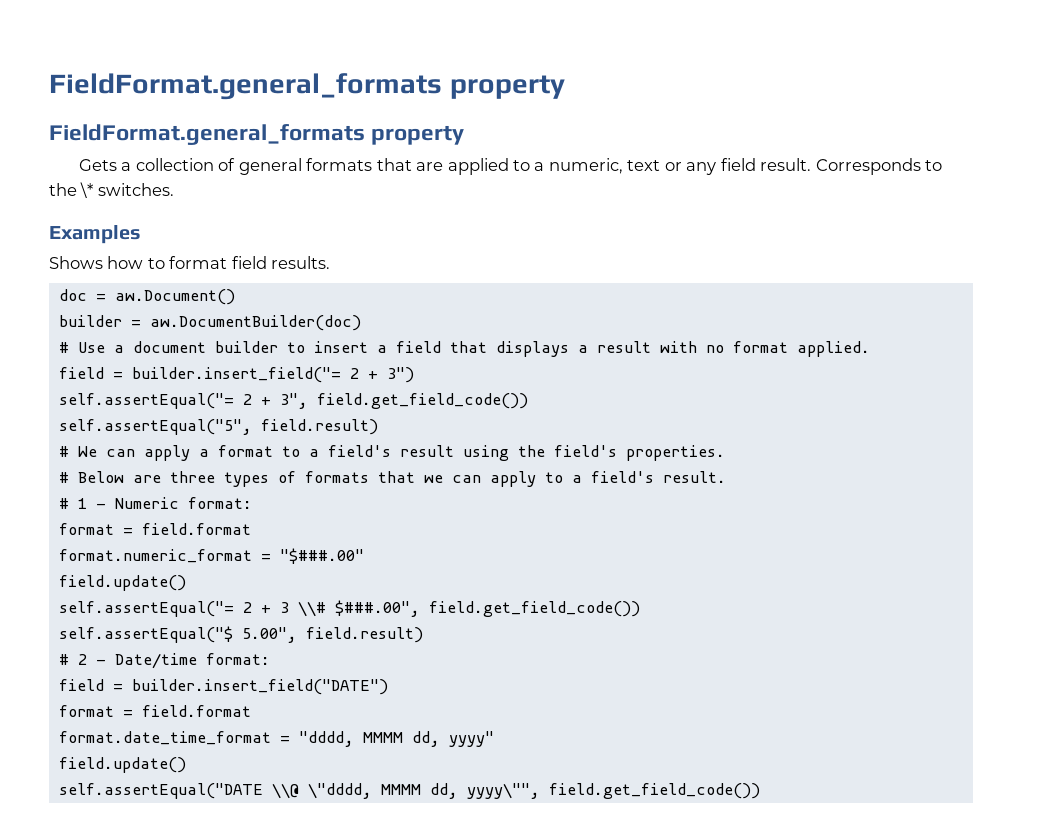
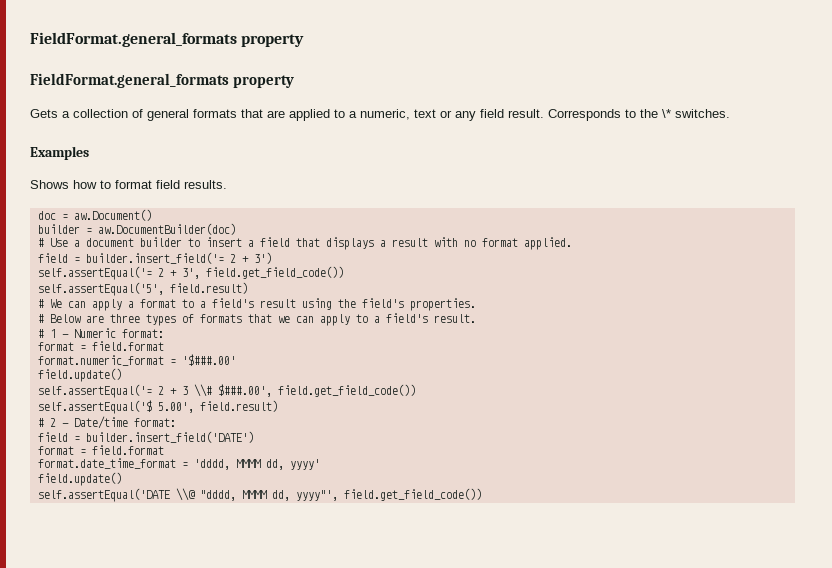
- field = builder.insert_field("= 2 + 3")
- self.assertEqual("= 2 + 3", field.get_field_code())
- self.assertEqual("5", field.result)
+ field = builder.insert_field('= 2 + 3')
+ self.assertEqual('= 2 + 3', field.get_field_code())
+ self.assertEqual('5', field.result)
- format.numeric_format = "$###.00"
+ format.numeric_format = '$###.00'
  field.update()
- self.assertEqual("= 2 + 3 \\# $###.00", field.get_field_code())
- self.assertEqual("$ 5.00", field.result)
+ self.assertEqual('= 2 + 3 \\# $###.00', field.get_field_code())
+ self.assertEqual('$ 5.00', field.result)
- field = builder.insert_field("DATE")
+ field = builder.insert_field('DATE')
- format.date_time_format = "dddd, MMMM dd, yyyy"
+ format.date_time_format = 'dddd, MMMM dd, yyyy'
  field.update()
- self.assertEqual("DATE \\@ \"dddd, MMMM dd, yyyy\"", field.get_field_code())
+ self.assertEqual('DATE \\@ "dddd, MMMM dd, yyyy"', field.get_field_code())

